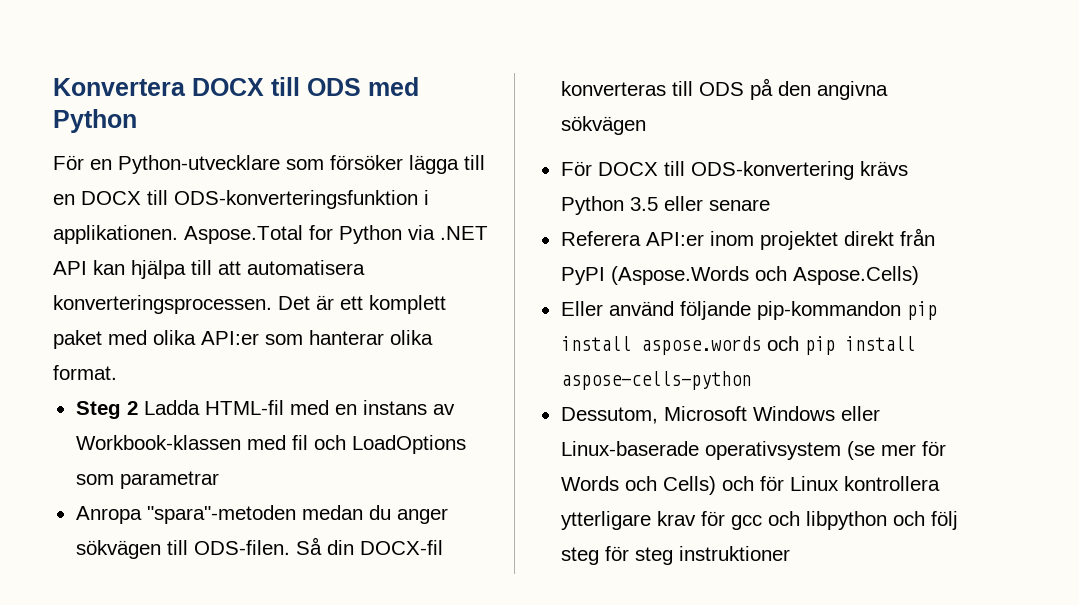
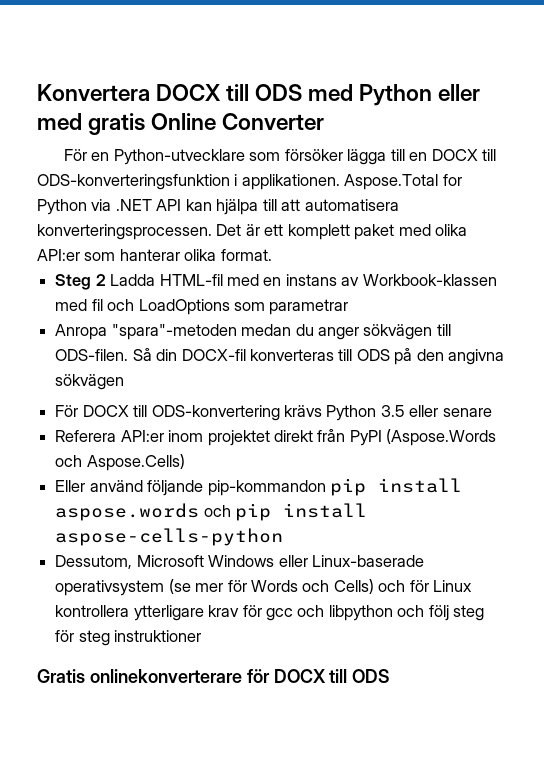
- Konvertera DOCX till ODS med Python
+ Konvertera DOCX till ODS med Python eller med gratis Online Converter
+ Gratis onlinekonverterare för DOCX till ODS

